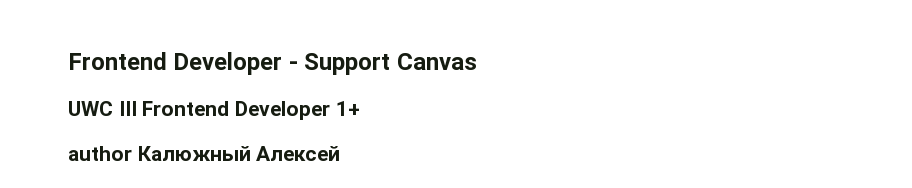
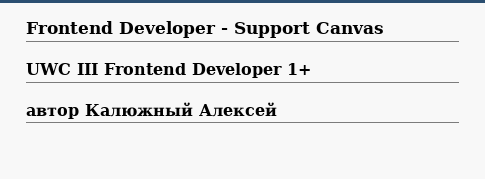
- author Калюжный Алексей
+ автор Калюжный Алексей

